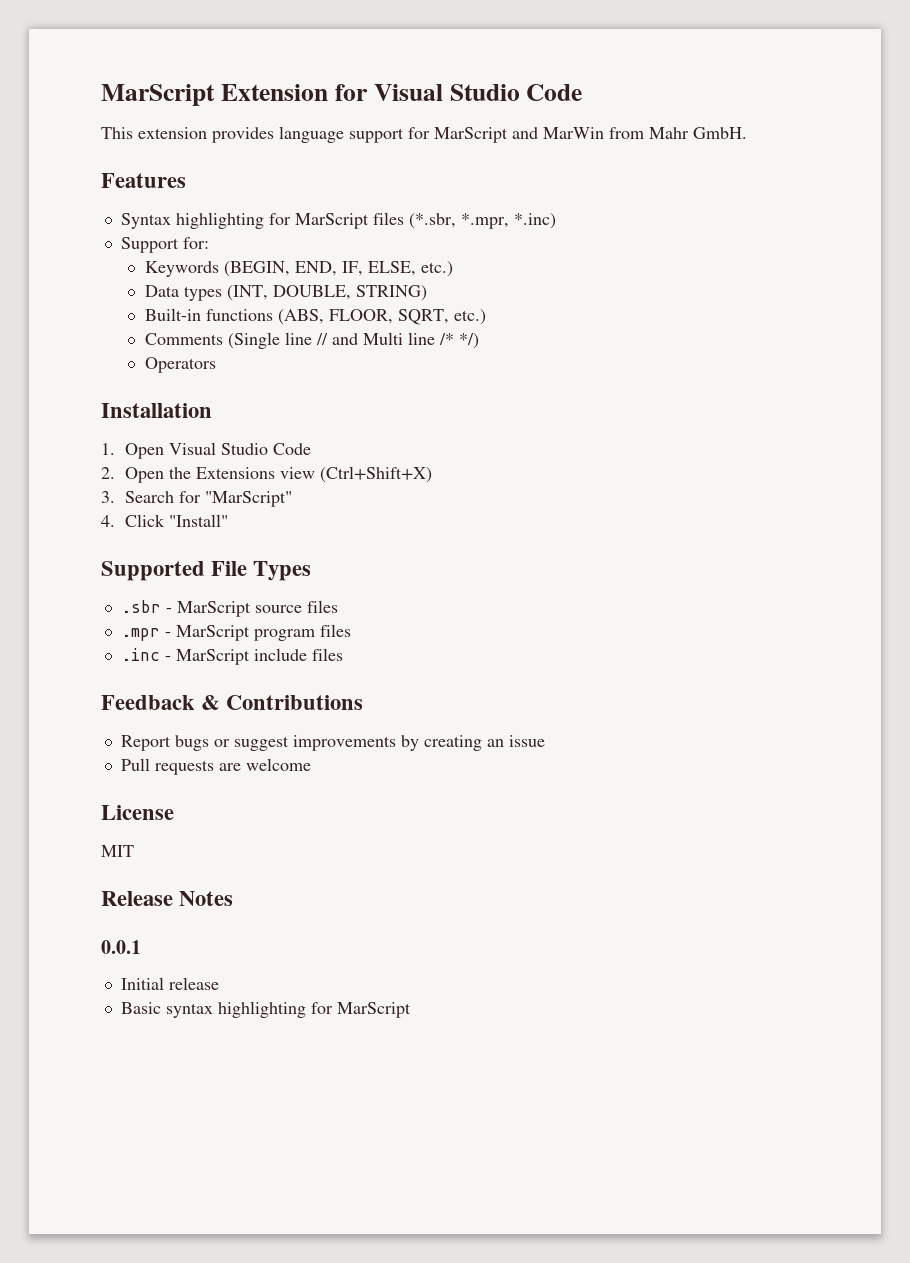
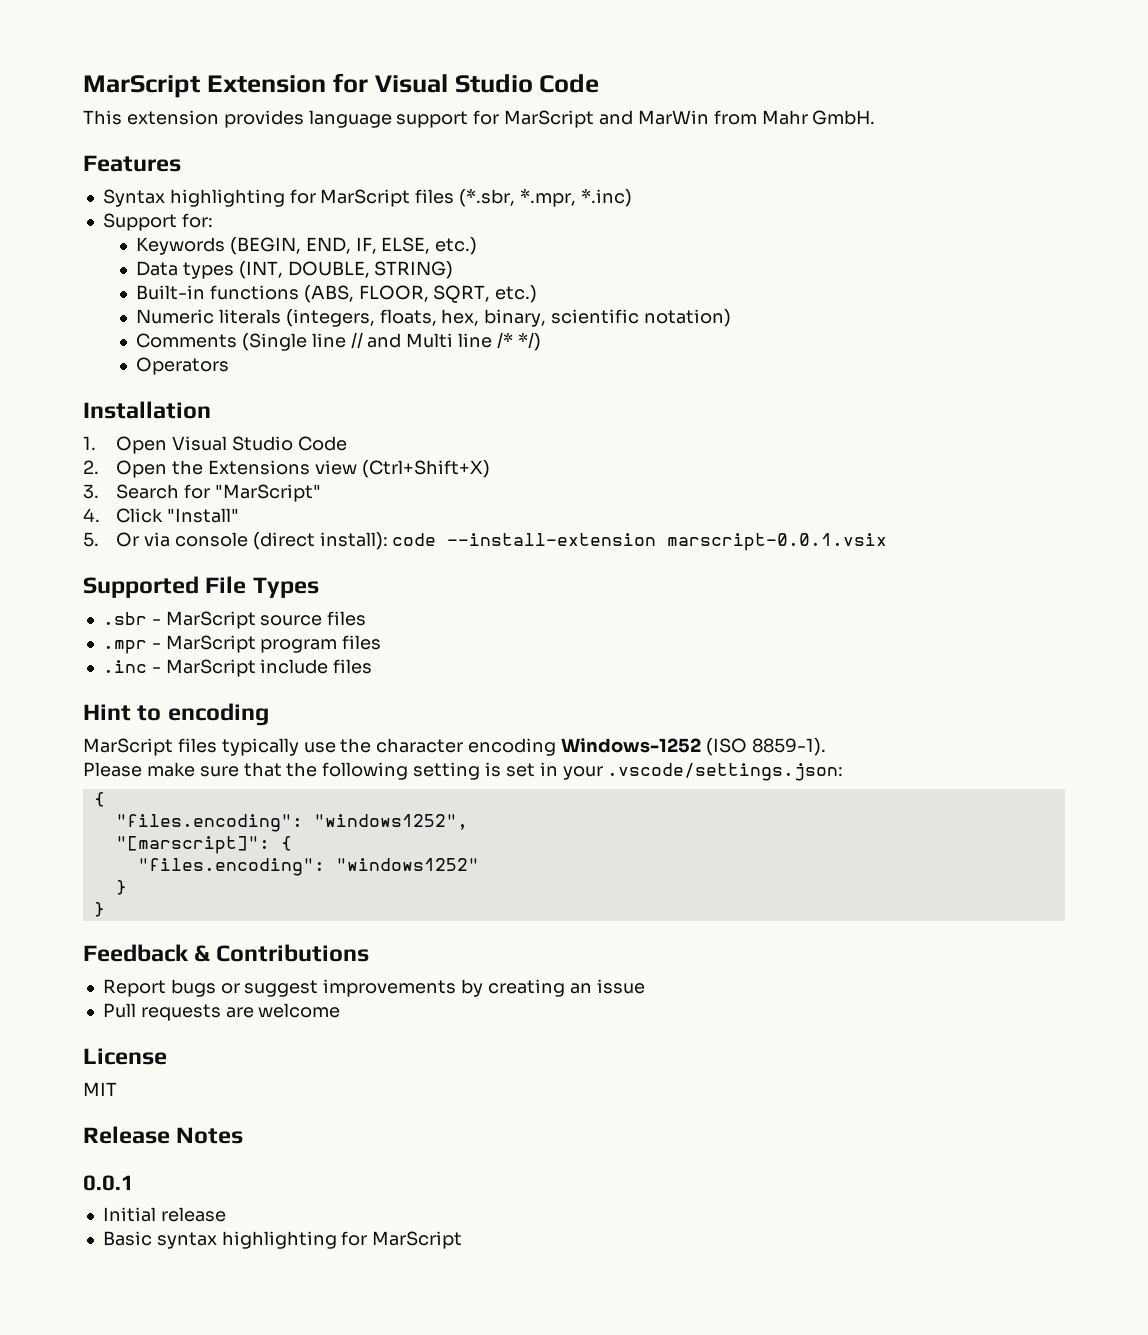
+ Numeric literals (integers, floats, hex, binary, scientific notation)
+ 5. Or via console (direct install): code --install-extension marscript-0.0.1.vsix
+ Hint to encoding
+ MarScript files typically use the character encoding Windows-1252 (ISO 8859-1).
+ Please make sure that the following setting is set in your .vscode/settings.json:
+ {
+ "files.encoding": "windows1252",
+ "[marscript]": {
+ "files.encoding": "windows1252"
+ }
+ }

